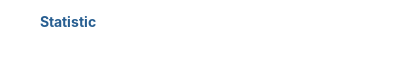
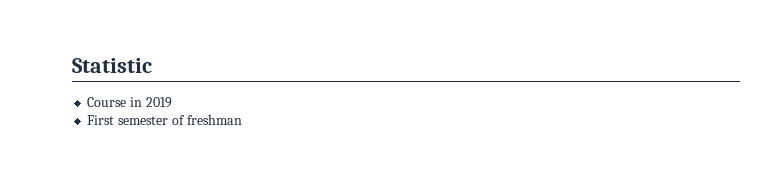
+ Course in 2019
+ First semester of freshman

